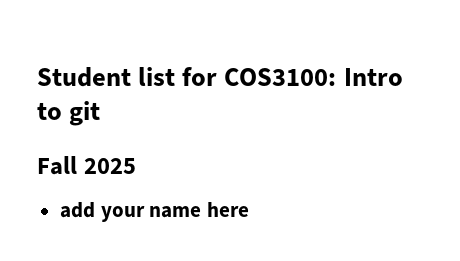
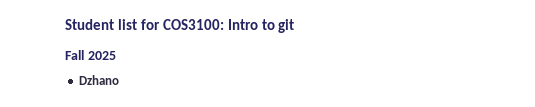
- add your name here
+ Dzhano

